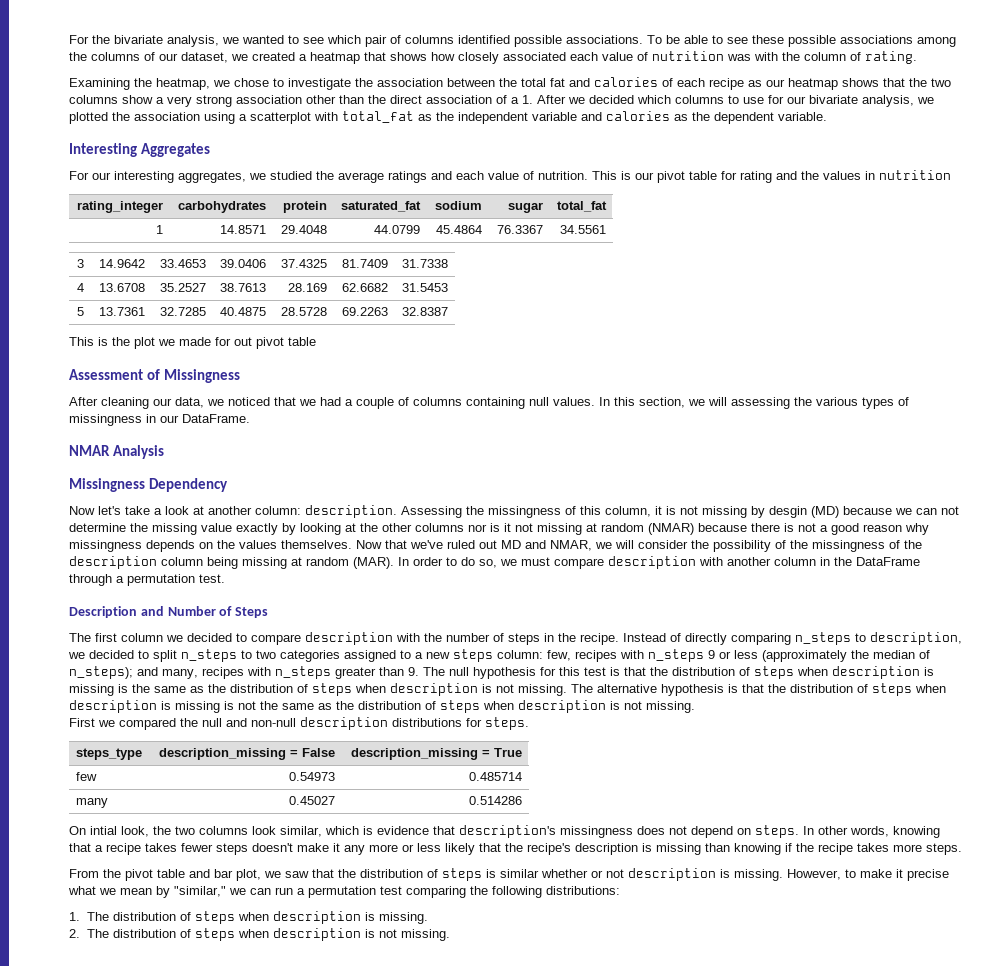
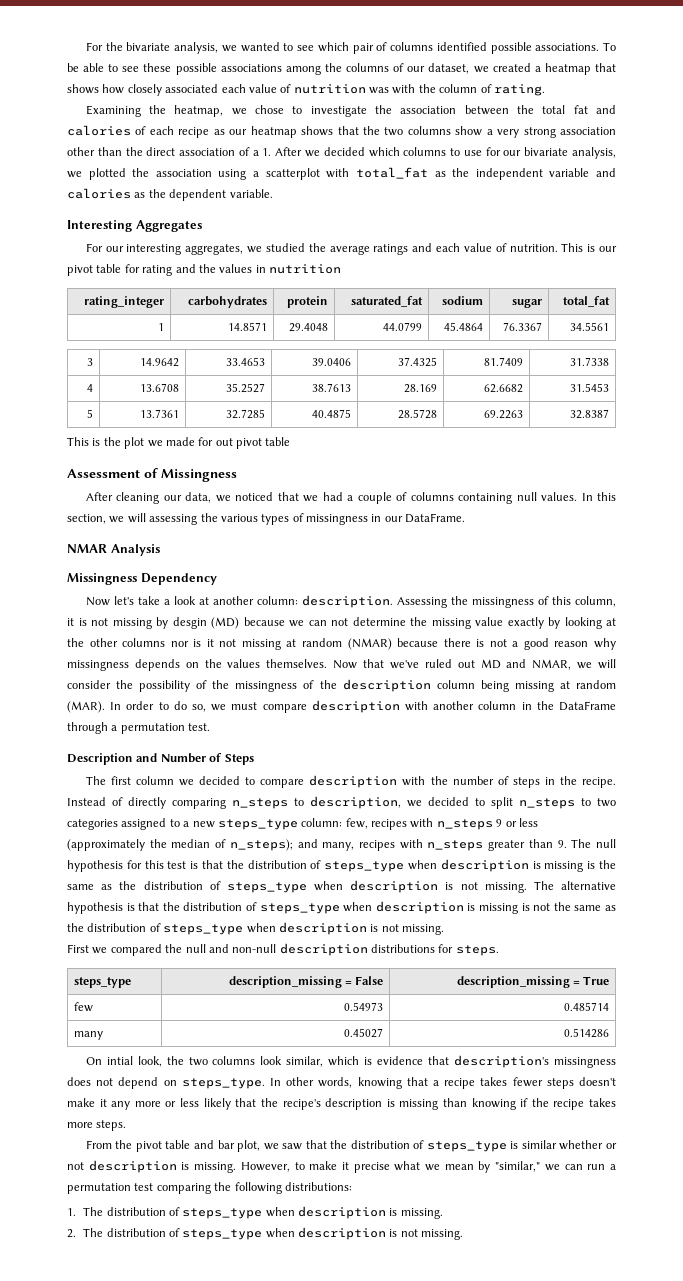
- Instead of directly comparing n_steps to description, we decided to split n_steps to two categories assigned to a new steps column:
+ Instead of directly comparing n_steps to description, we decided to split n_steps to two categories assigned to a new steps_type column:
- and many, recipes with n_steps greater than 9. The null hypothesis for this test is that the distribution of steps when description is missing is the same as the distribution of steps when description is not missing.
+ and many, recipes with n_steps greater than 9. The null hypothesis for this test is that the distribution of steps_type when description is missing is the same as the distribution of steps_type when description is not missing.
- The alternative hypothesis is that the distribution of steps when description is missing is not the same as the distribution of steps when description is not missing.
+ The alternative hypothesis is that the distribution of steps_type when description is missing is not the same as the distribution of steps_type when description is not missing.
- On intial look, the two columns look similar, which is evidence that description's missingness does not depend on steps.
+ On intial look, the two columns look similar, which is evidence that description's missingness does not depend on steps_type.
- From the pivot table and bar plot, we saw that the distribution of steps is similar whether or not description is missing.
+ From the pivot table and bar plot, we saw that the distribution of steps_type is similar whether or not description is missing.
- 1. The distribution of steps when description is missing.
+ 1. The distribution of steps_type when description is missing.
- 2. The distribution of steps when description is not missing.
+ 2. The distribution of steps_type when description is not missing.

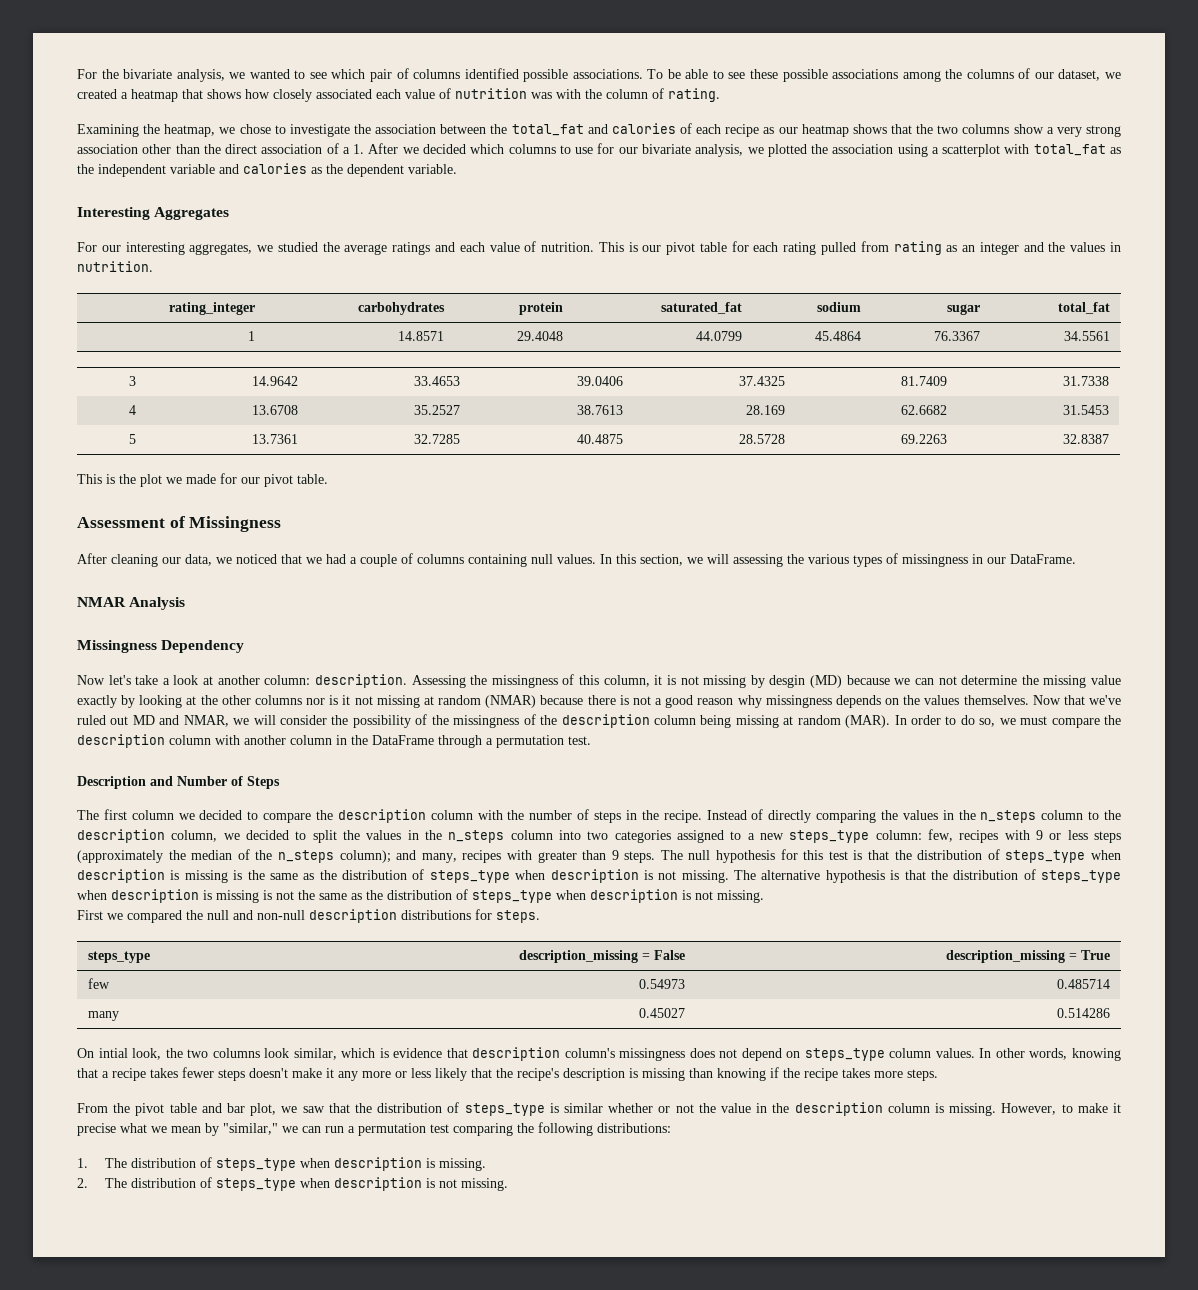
- Examining the heatmap, we chose to investigate the association between the total fat and calories of each recipe as our heatmap shows that the two columns show a very strong association other than the direct association of a 1. After we decided which columns to use for our bivariate analysis, we plotted the association using a scatterplot with total_fat as the independent variable and calories as the dependent variable.
+ Examining the heatmap, we chose to investigate the association between the total_fat and calories of each recipe as our heatmap shows that the two columns show a very strong association other than the direct association of a 1. After we decided which columns to use for our bivariate analysis, we plotted the association using a scatterplot with total_fat as the independent variable and calories as the dependent variable.
- This is our pivot table for rating and the values in nutrition
+ This is our pivot table for each rating pulled from rating as an integer and the values in nutrition.
- This is the plot we made for out pivot table
+ This is the plot we made for our pivot table.
- In order to do so, we must compare description with another column in the DataFrame through a permutation test.
+ In order to do so, we must compare the description column with another column in the DataFrame through a permutation test.
- The first column we decided to compare description with the number of steps in the recipe.
+ The first column we decided to compare the description column with the number of steps in the recipe.
- Instead of directly comparing n_steps to description, we decided to split n_steps to two categories assigned to a new steps_type column: few, recipes with n_steps 9 or less (approximately the median of n_steps); and many, recipes with n_steps greater than 9. The null hypothesis for this test is that the distribution of steps_type when description is missing is the same as the distribution of steps_type when description is not missing.
+ Instead of directly comparing the values in the n_steps column to the description column, we decided to split the values in the n_steps column into two categories assigned to a new steps_type column: few, recipes with 9 or less steps (approximately the median of the n_steps column); and many, recipes with greater than 9 steps. The null hypothesis for this test is that the distribution of steps_type when description is missing is the same as the distribution of steps_type when description is not missing.
- On intial look, the two columns look similar, which is evidence that description's missingness does not depend on steps_type.
+ On intial look, the two columns look similar, which is evidence that description column's missingness does not depend on steps_type column values.
- From the pivot table and bar plot, we saw that the distribution of steps_type is similar whether or not description is missing.
+ From the pivot table and bar plot, we saw that the distribution of steps_type is similar whether or not the value in the description column is missing.

